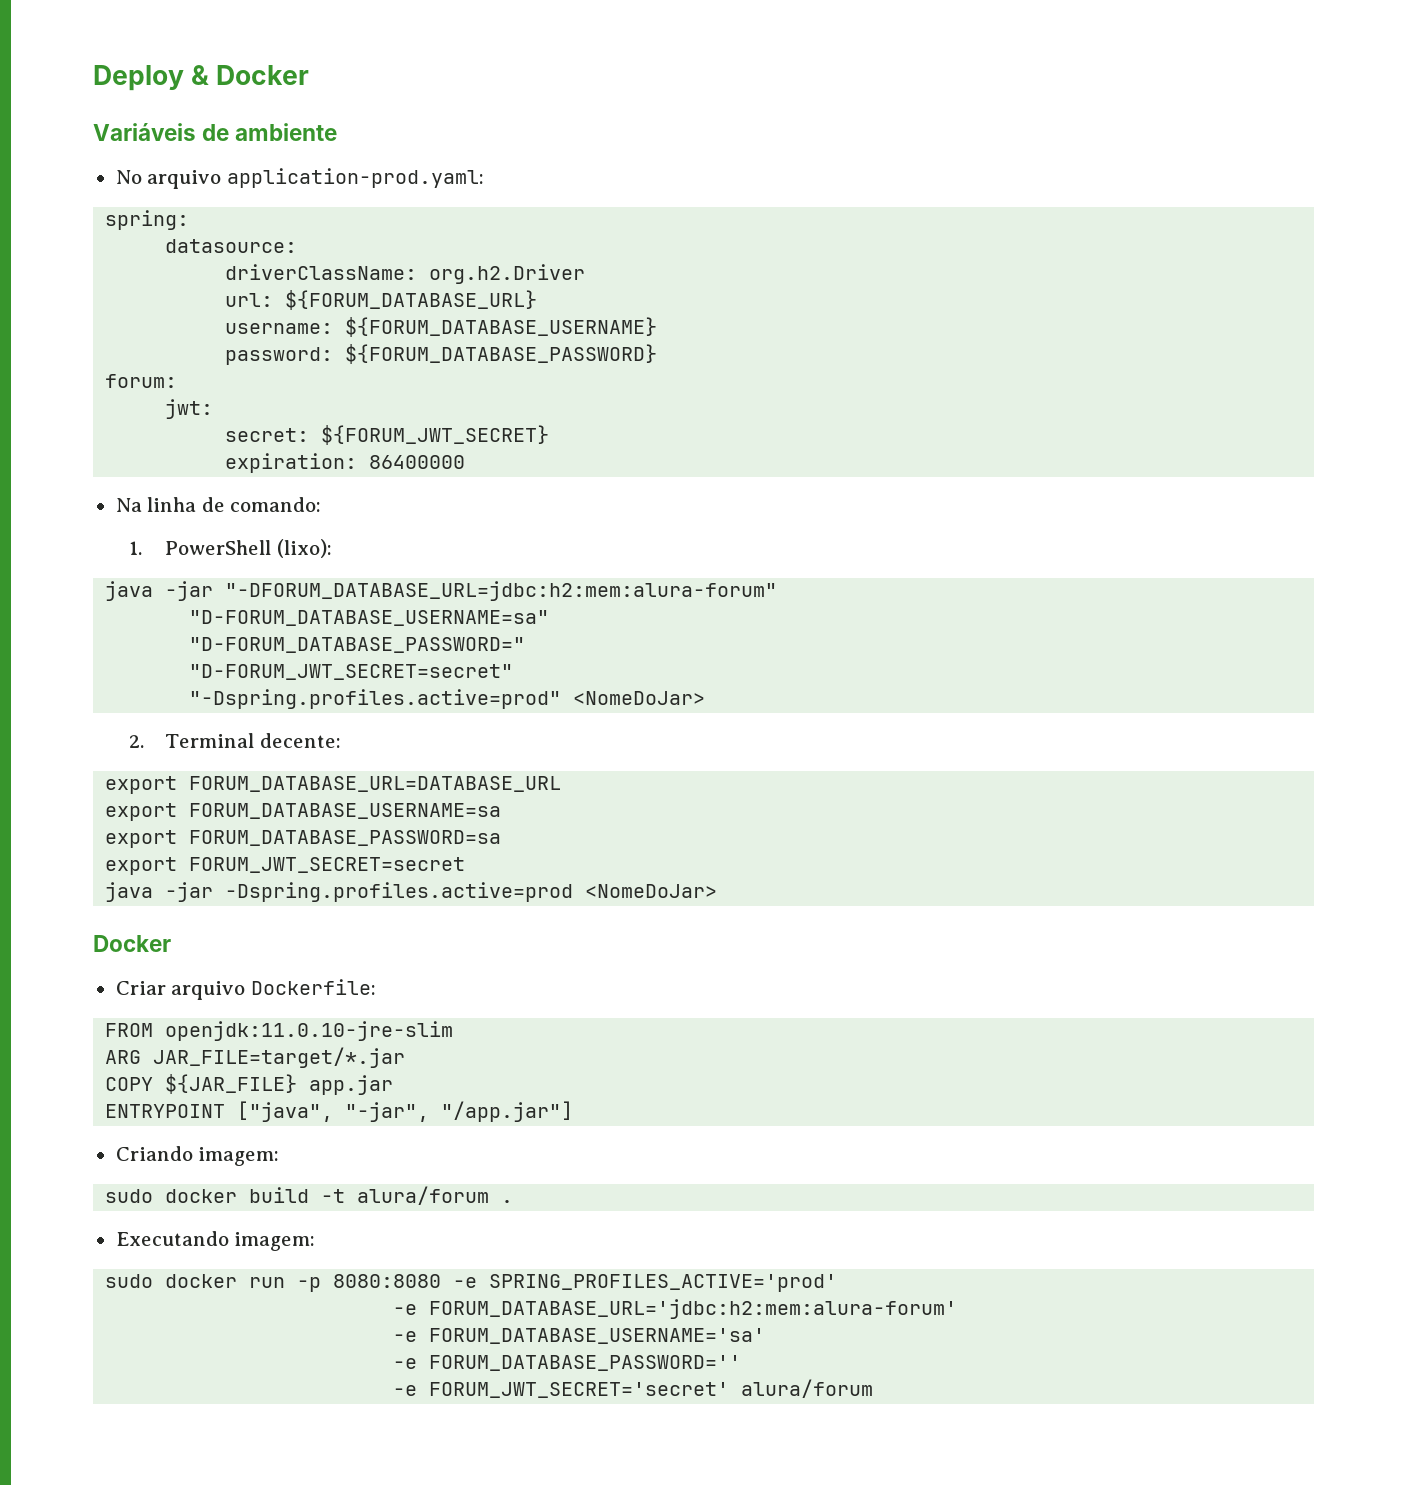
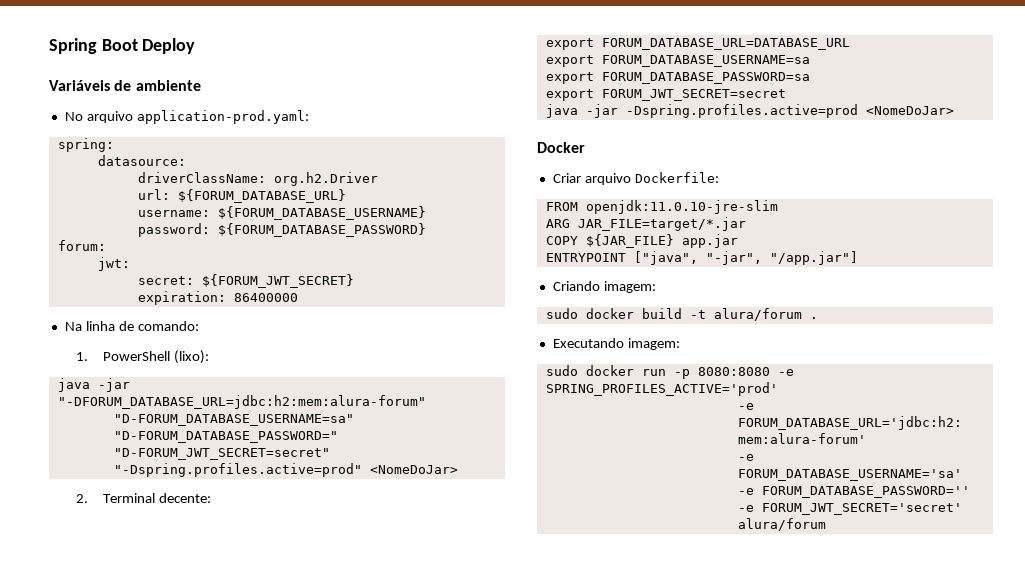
- Deploy & Docker
+ Spring Boot Deploy

